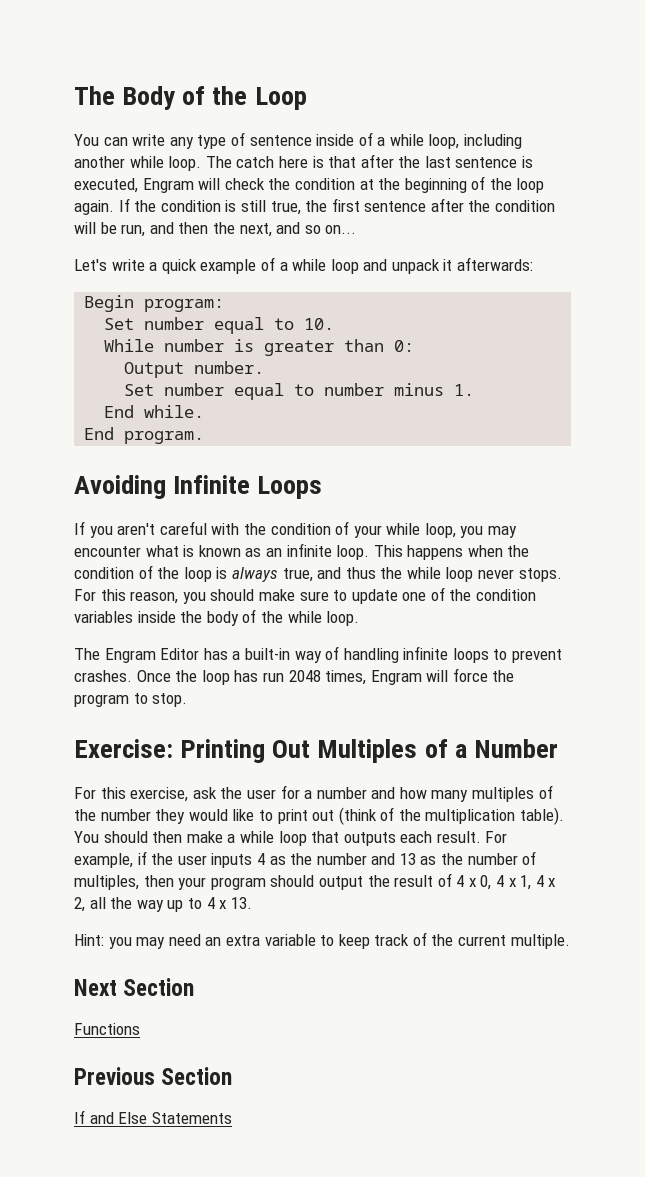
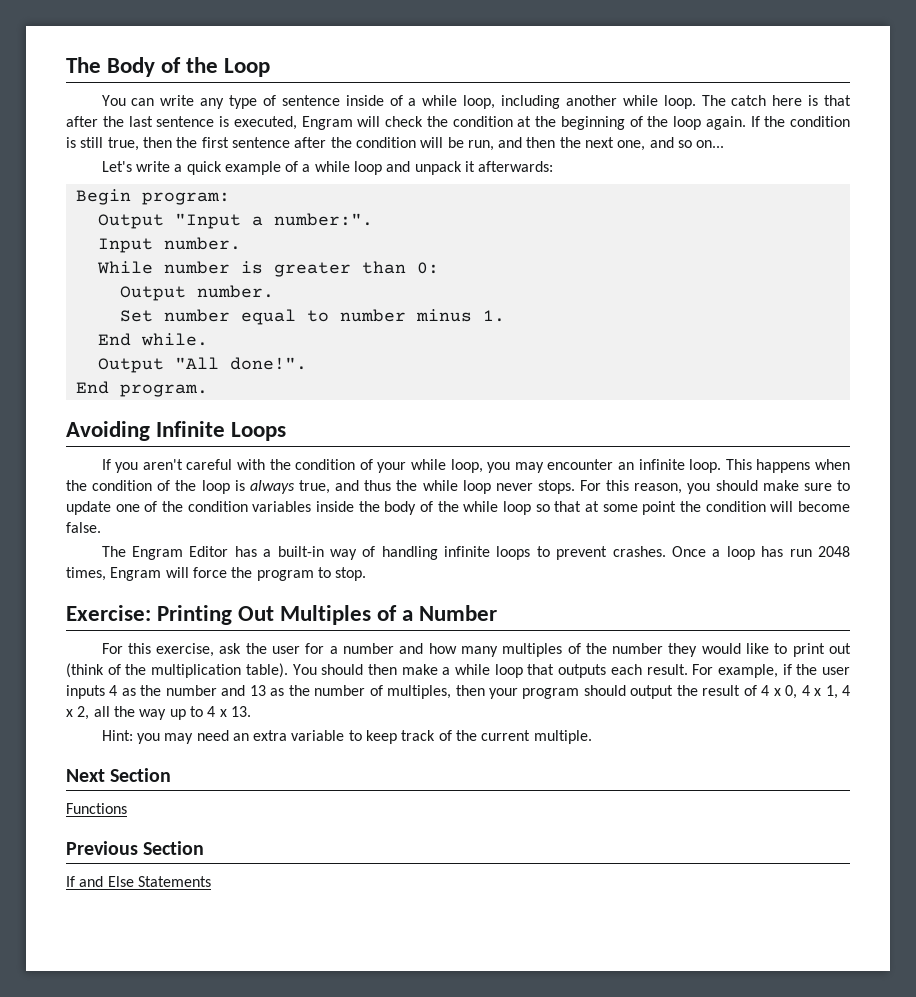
- If the condition is still true, the first sentence after the condition will be run, and then the next, and so on...
+ If the condition is still true, then the first sentence after the condition will be run, and then the next one, and so on...
- Set number equal to 10.
+ Output "Input a number:".
+ Input number.
+ Output "All done!".
- If you aren't careful with the condition of your while loop, you may encounter what is known as an infinite loop.
+ If you aren't careful with the condition of your while loop, you may encounter an infinite loop.
- For this reason, you should make sure to update one of the condition variables inside the body of the while loop.
+ For this reason, you should make sure to update one of the condition variables inside the body of the while loop so that at some point the condition will become false.
- Once the loop has run 2048 times, Engram will force the program to stop.
+ Once a loop has run 2048 times, Engram will force the program to stop.

